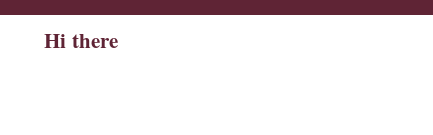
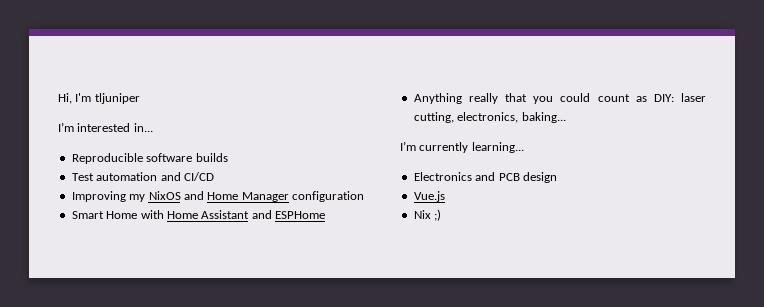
- Hi there
+ Hi, I'm tljuniper
+ I’m interested in...
+ Reproducible software builds
+ Test automation and CI/CD
+ Improving my NixOS and Home Manager configuration
+ Smart Home with Home Assistant and ESPHome
+ Anything really that you could count as DIY: laser cutting, electronics, baking...
+ I’m currently learning...
+ Electronics and PCB design
+ Vue.js
+ Nix ;)

